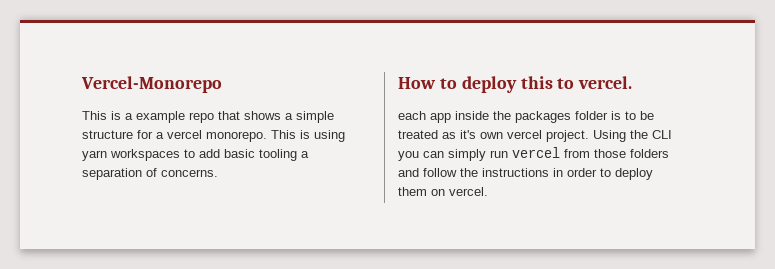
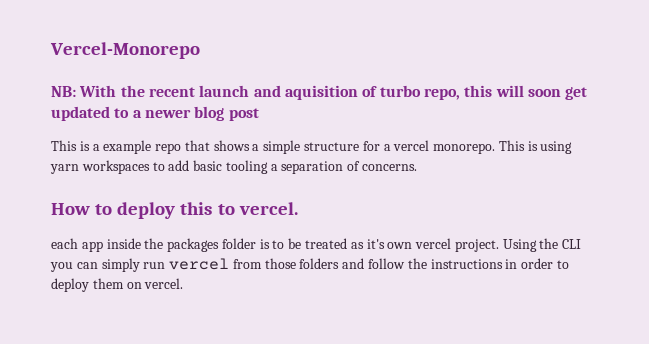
+ NB: With the recent launch and aquisition of turbo repo, this will soon get updated to a newer blog post

